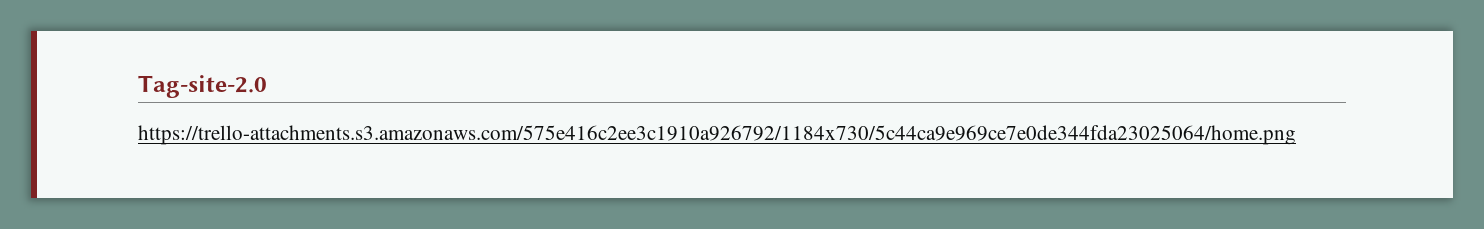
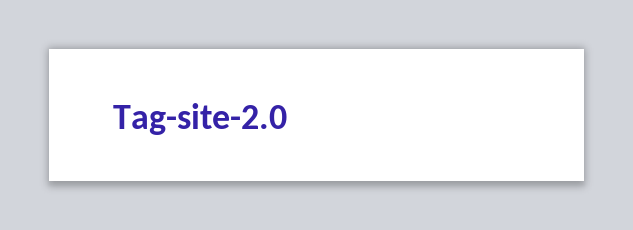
- https://trello-attachments.s3.amazonaws.com/575e416c2ee3c1910a926792/1184x730/5c44ca9e969ce7e0de344fda23025064/home.png

